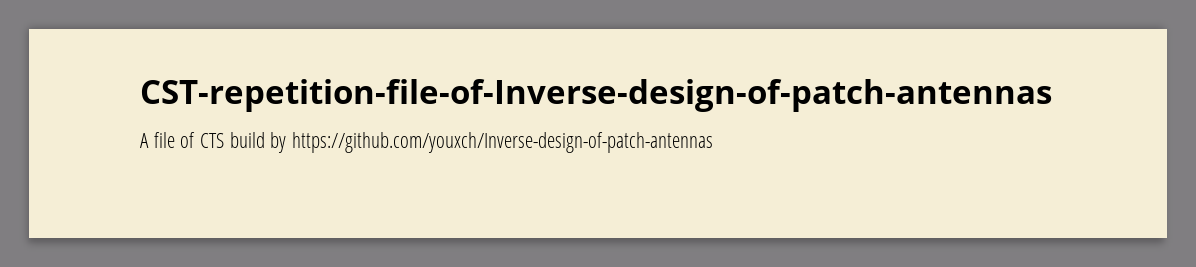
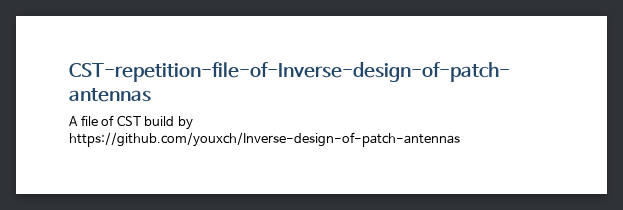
- A file of CTS build by https://github.com/youxch/Inverse-design-of-patch-antennas
+ A file of CST build by https://github.com/youxch/Inverse-design-of-patch-antennas

